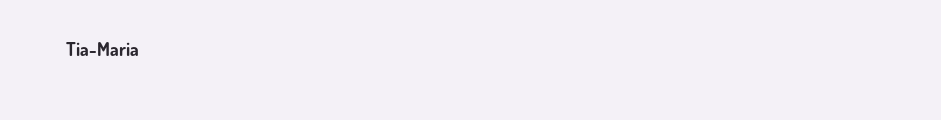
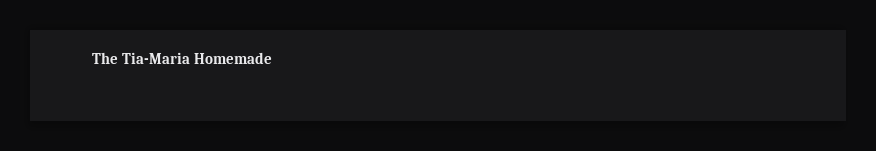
- Tia-Maria
+ The Tia-Maria Homemade

